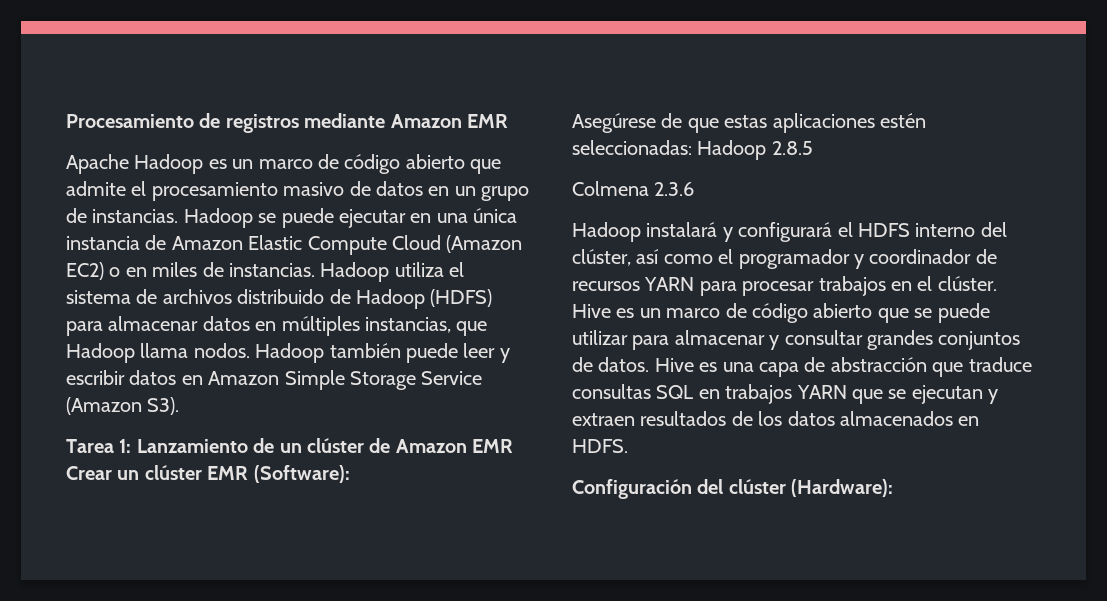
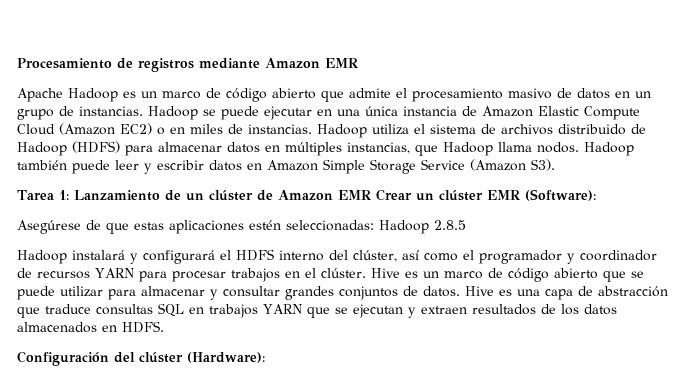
- Colmena 2.3.6

